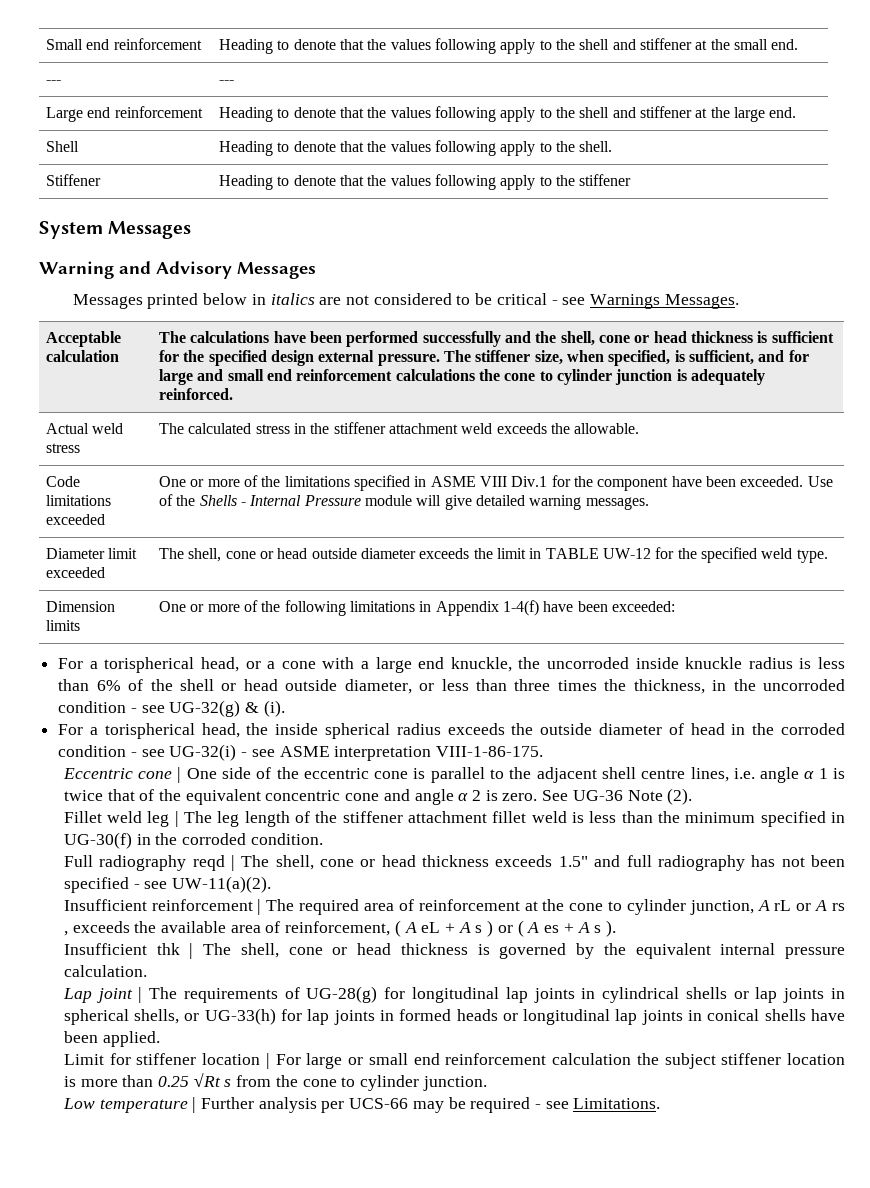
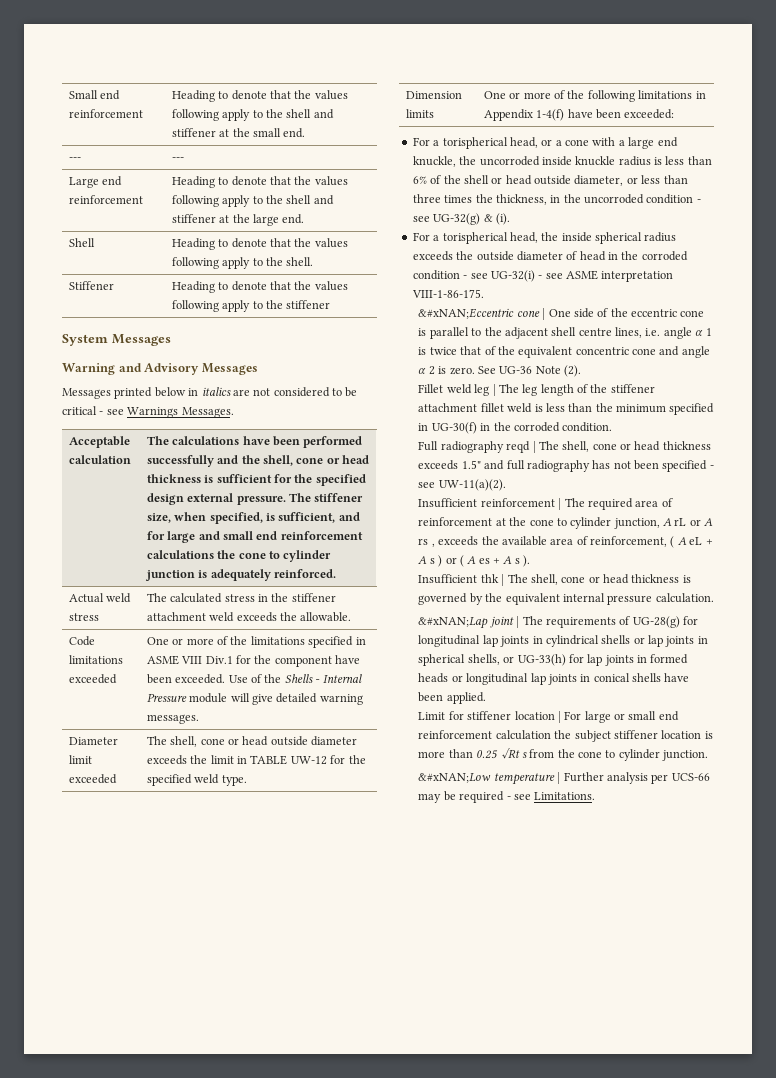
- Eccentric cone | One side of the eccentric cone is parallel to the adjacent shell centre lines, i.e. angle α 1 is twice that of the equivalent concentric cone and angle α 2 is zero.
+ &#xNAN;Eccentric cone | One side of the eccentric cone is parallel to the adjacent shell centre lines, i.e. angle α 1 is twice that of the equivalent concentric cone and angle α 2 is zero.
- Lap joint | The requirements of UG-28(g) for longitudinal lap joints in cylindrical shells or lap joints in spherical shells, or UG-33(h) for lap joints in formed heads or longitudinal lap joints in conical shells have been applied.
+ &#xNAN;Lap joint | The requirements of UG-28(g) for longitudinal lap joints in cylindrical shells or lap joints in spherical shells, or UG-33(h) for lap joints in formed heads or longitudinal lap joints in conical shells have been applied.
- Low temperature | Further analysis per UCS-66 may be required - see Limitations.
+ &#xNAN;Low temperature | Further analysis per UCS-66 may be required - see Limitations.

